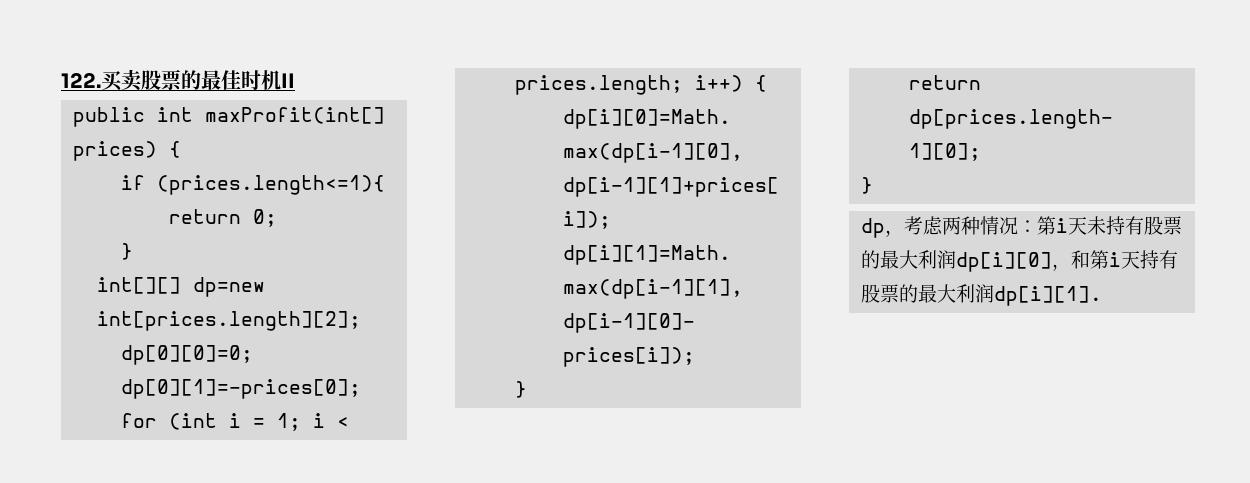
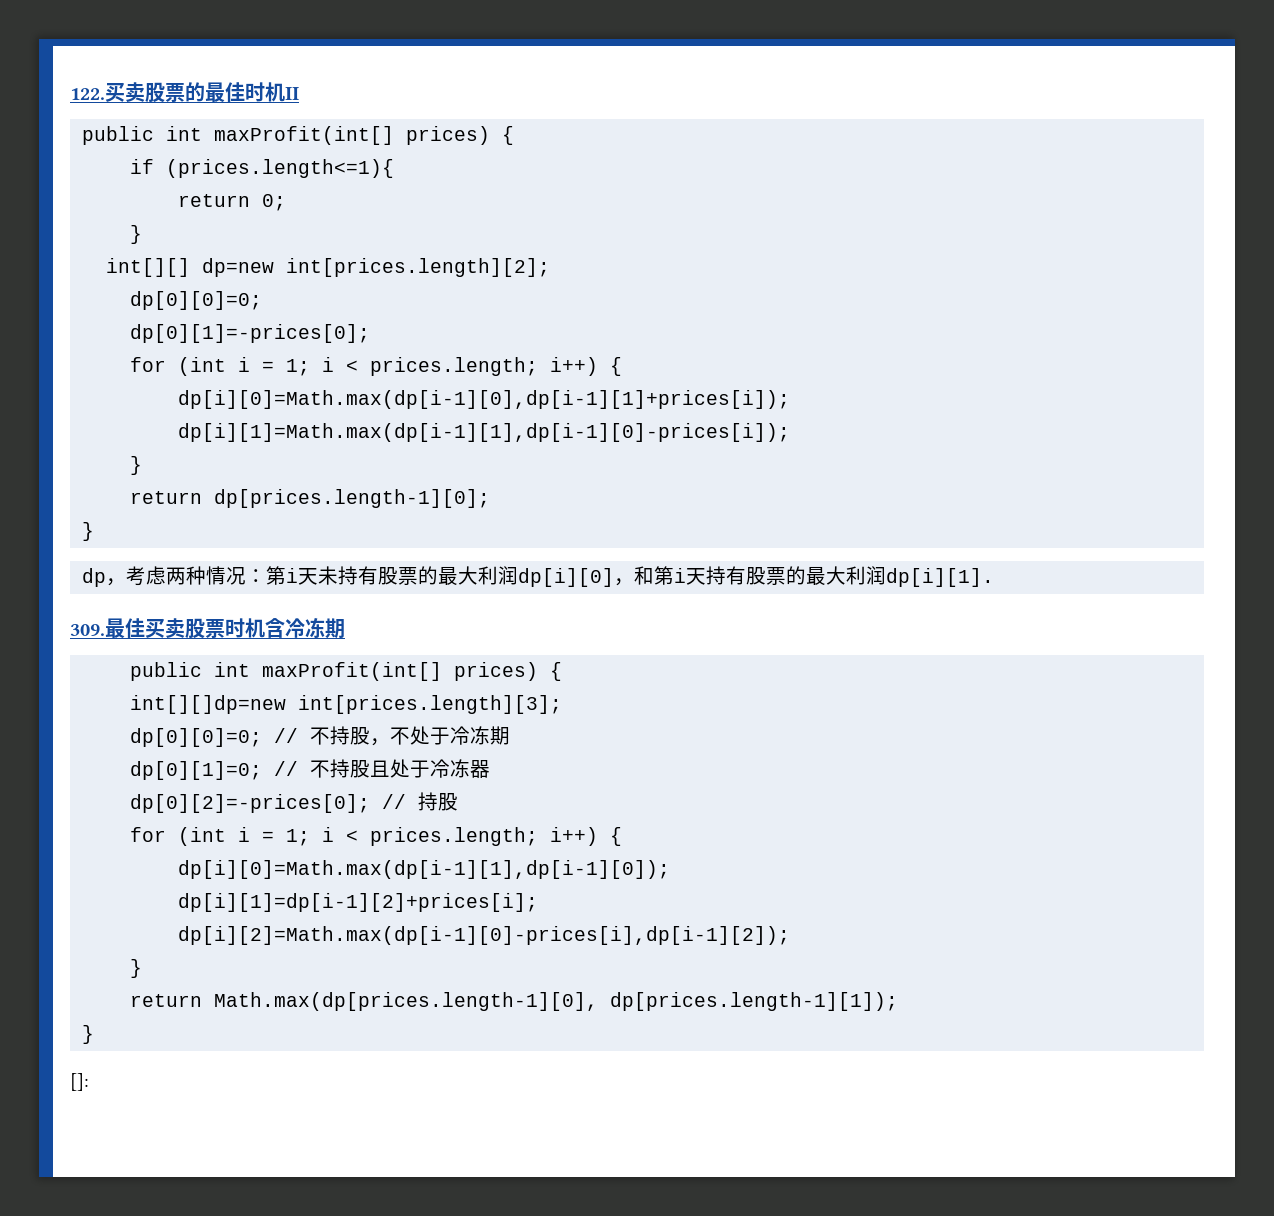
+ 309.最佳买卖股票时机含冷冻期
+ public int maxProfit(int[] prices) {
+ int[][]dp=new int[prices.length][3];
+ dp[0][0]=0; // 不持股，不处于冷冻期
+ dp[0][1]=0; // 不持股且处于冷冻器
+ dp[0][2]=-prices[0]; // 持股
+ for (int i = 1; i < prices.length; i++) {
+ dp[i][0]=Math.max(dp[i-1][1],dp[i-1][0]);
+ dp[i][1]=dp[i-1][2]+prices[i];
+ dp[i][2]=Math.max(dp[i-1][0]-prices[i],dp[i-1][2]);
+ }
+ return Math.max(dp[prices.length-1][0], dp[prices.length-1][1]);
+ }
+ []:

